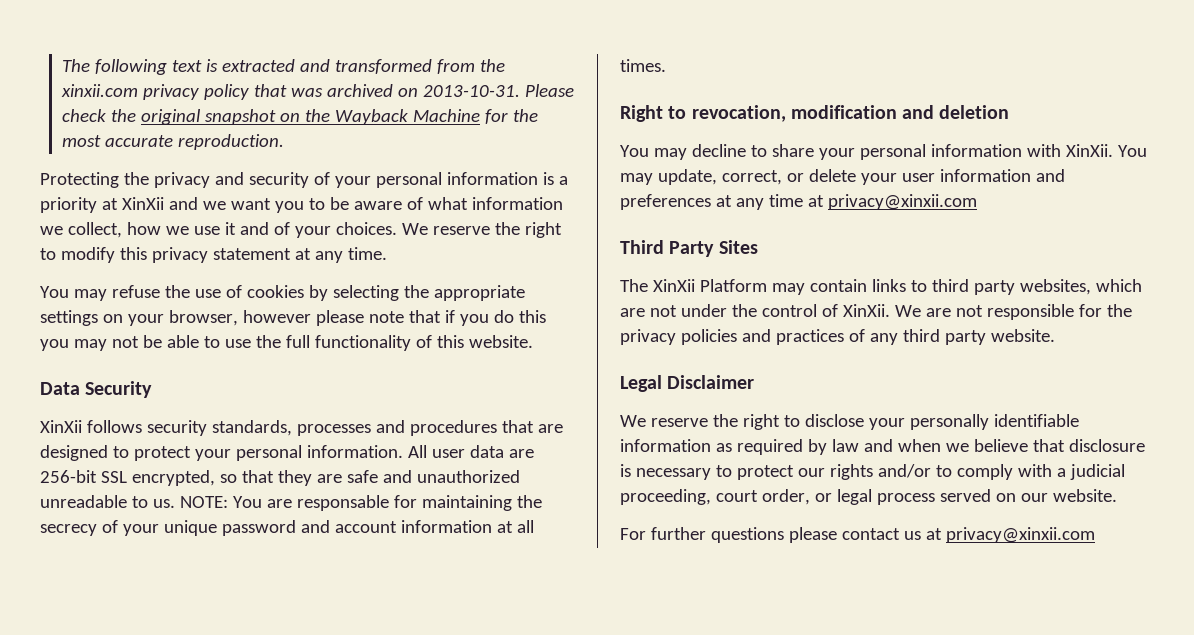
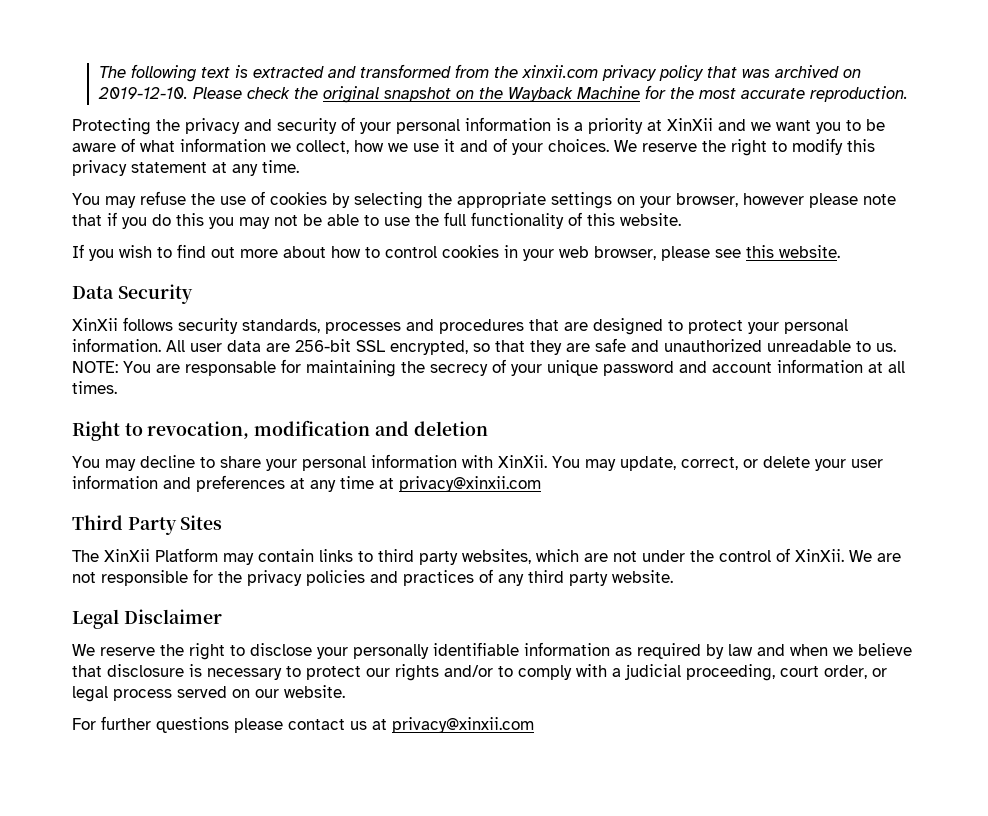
- The following text is extracted and transformed from the xinxii.com privacy policy that was archived on 2013-10-31.
+ The following text is extracted and transformed from the xinxii.com privacy policy that was archived on 2019-12-10.
+ If you wish to find out more about how to control cookies in your web browser, please see this website.

